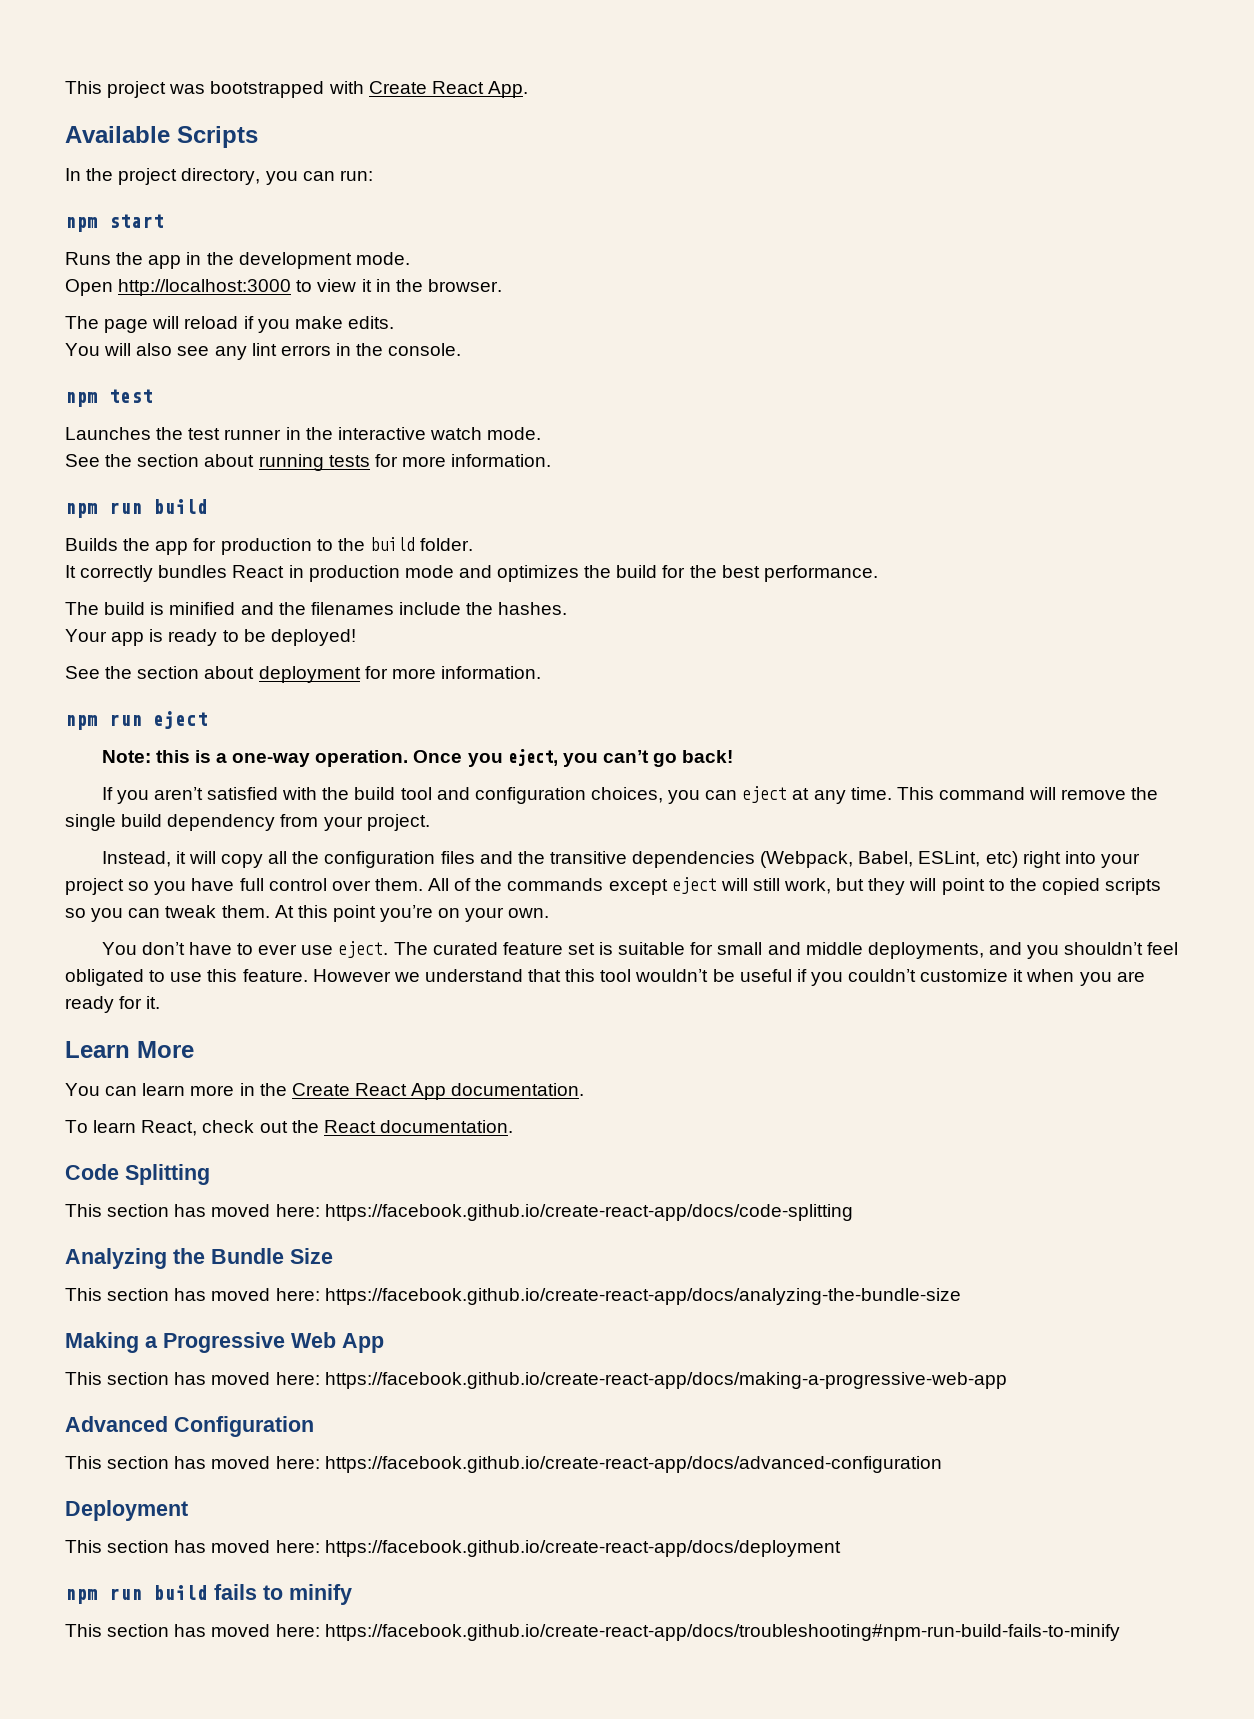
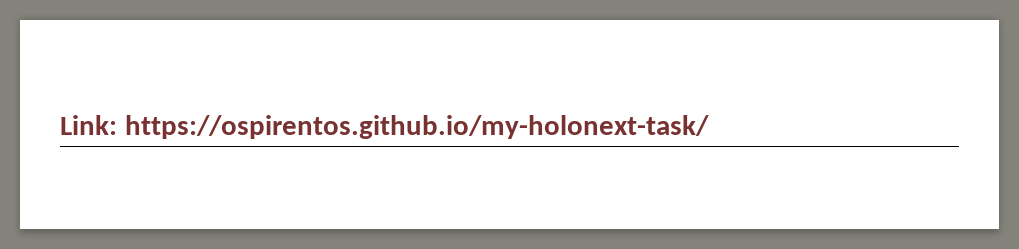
- This project was bootstrapped with Create React App.
- Available Scripts
- In the project directory, you can run:
- npm start
- Runs the app in the development mode.
- Open http://localhost:3000 to view it in the browser.
- The page will reload if you make edits.
- You will also see any lint errors in the console.
- npm test
- Launches the test runner in the interactive watch mode.
- See the section about running tests for more information.
- npm run build
- Builds the app for production to the build folder.
- It correctly bundles React in production mode and optimizes the build for the best performance.
- The build is minified and the filenames include the hashes.
- Your app is ready to be deployed!
- See the section about deployment for more information.
- npm run eject
- Note: this is a one-way operation. Once you eject, you can’t go back!
- If you aren’t satisfied with the build tool and configuration choices, you can eject at any time. This command will remove the single build dependency from your project.
- Instead, it will copy all the configuration files and the transitive dependencies (Webpack, Babel, ESLint, etc) right into your project so you have full control over them. All of the commands except eject will still work, but they will point to the copied scripts so you can tweak them. At this point you’re on your own.
- You don’t have to ever use eject. The curated feature set is suitable for small and middle deployments, and you shouldn’t feel obligated to use this feature. However we understand that this tool wouldn’t be useful if you couldn’t customize it when you are ready for it.
- Learn More
- You can learn more in the Create React App documentation.
- To learn React, check out the React documentation.
- Code Splitting
- This section has moved here: https://facebook.github.io/create-react-app/docs/code-splitting
- Analyzing the Bundle Size
- This section has moved here: https://facebook.github.io/create-react-app/docs/analyzing-the-bundle-size
- Making a Progressive Web App
- This section has moved here: https://facebook.github.io/create-react-app/docs/making-a-progressive-web-app
- Advanced Configuration
- This section has moved here: https://facebook.github.io/create-react-app/docs/advanced-configuration
- Deployment
- This section has moved here: https://facebook.github.io/create-react-app/docs/deployment
- npm run build fails to minify
- This section has moved here: https://facebook.github.io/create-react-app/docs/troubleshooting#npm-run-build-fails-to-minify
+ Link: https://ospirentos.github.io/my-holonext-task/

